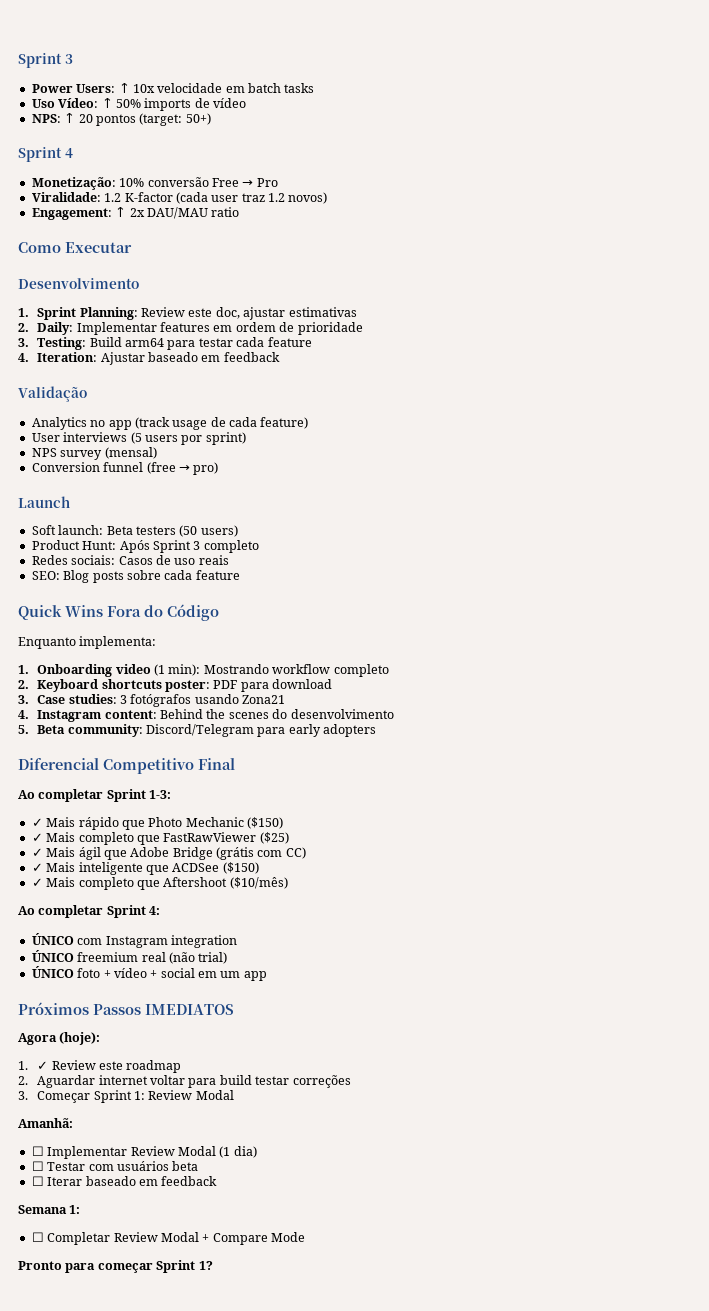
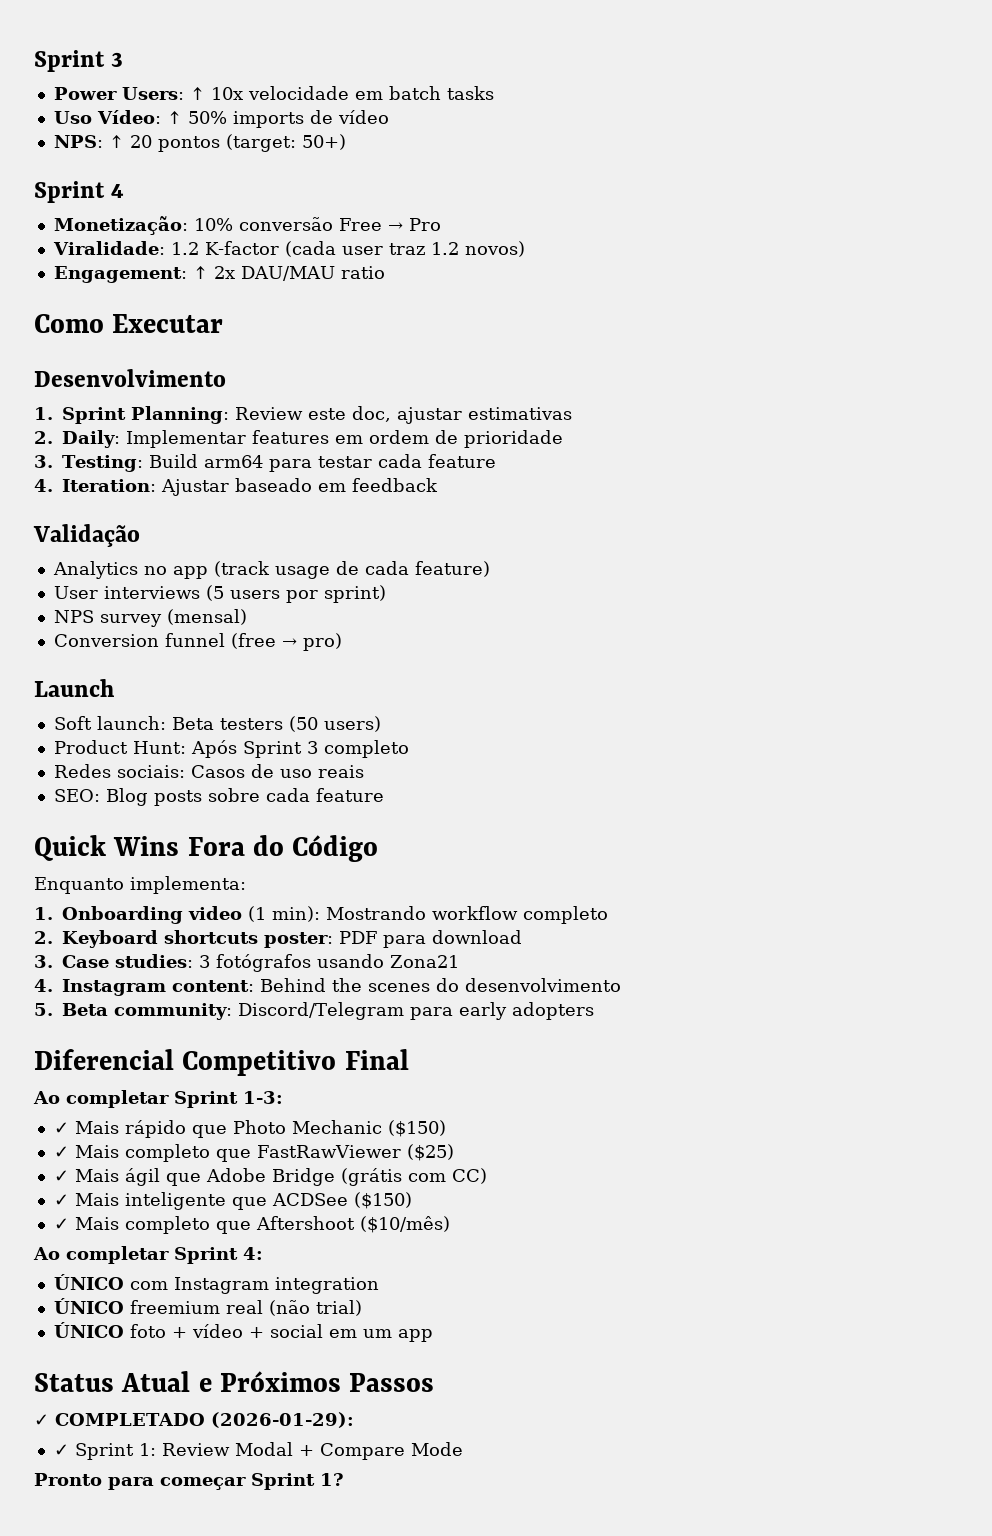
- Próximos Passos IMEDIATOS
- Agora (hoje):
- 1. ✓ Review este roadmap
- 2. Aguardar internet voltar para build testar correções
- 3. Começar Sprint 1: Review Modal
- Amanhã:
- ☐ Implementar Review Modal (1 dia)
- ☐ Testar com usuários beta
- ☐ Iterar baseado em feedback
- Semana 1:
- ☐ Completar Review Modal + Compare Mode
+ Status Atual e Próximos Passos
+ ✓ COMPLETADO (2026-01-29):
+ ✓ Sprint 1: Review Modal + Compare Mode

